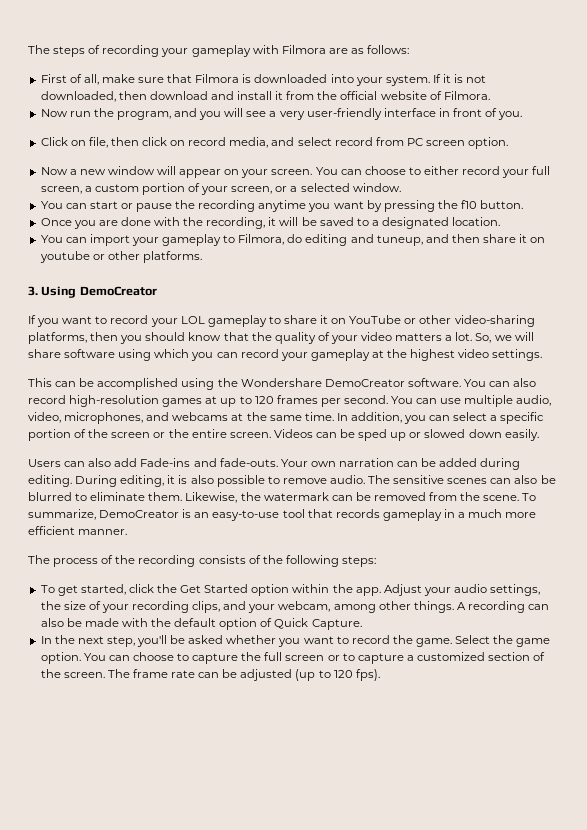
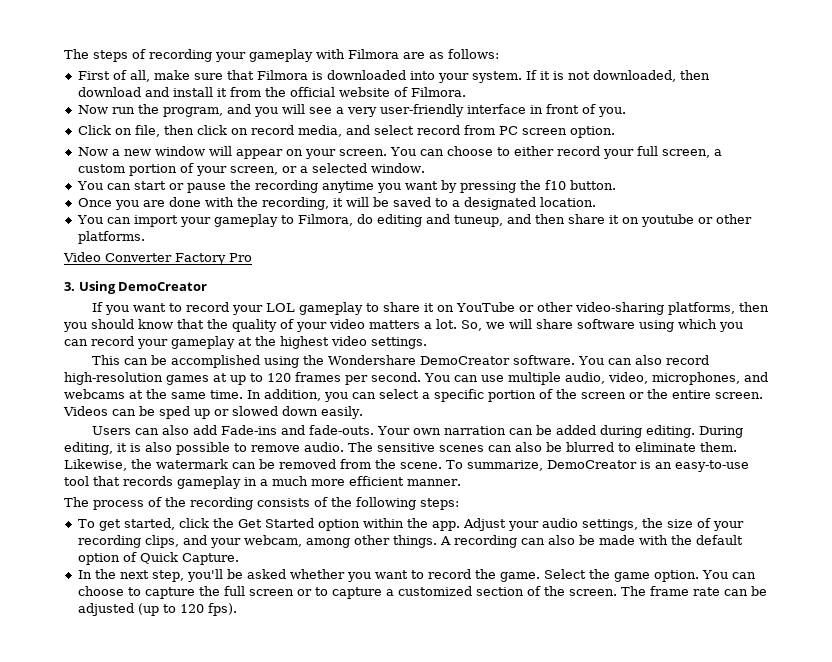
+ Video Converter Factory Pro

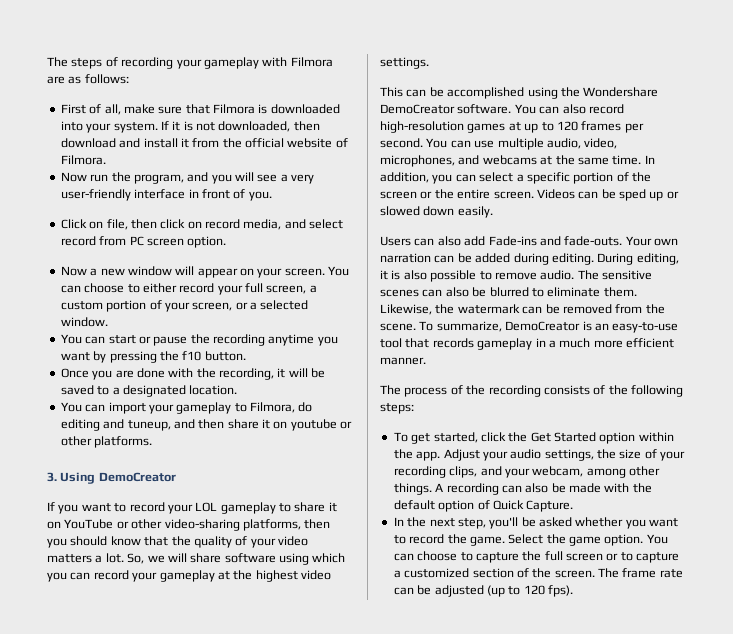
- Video Converter Factory Pro

